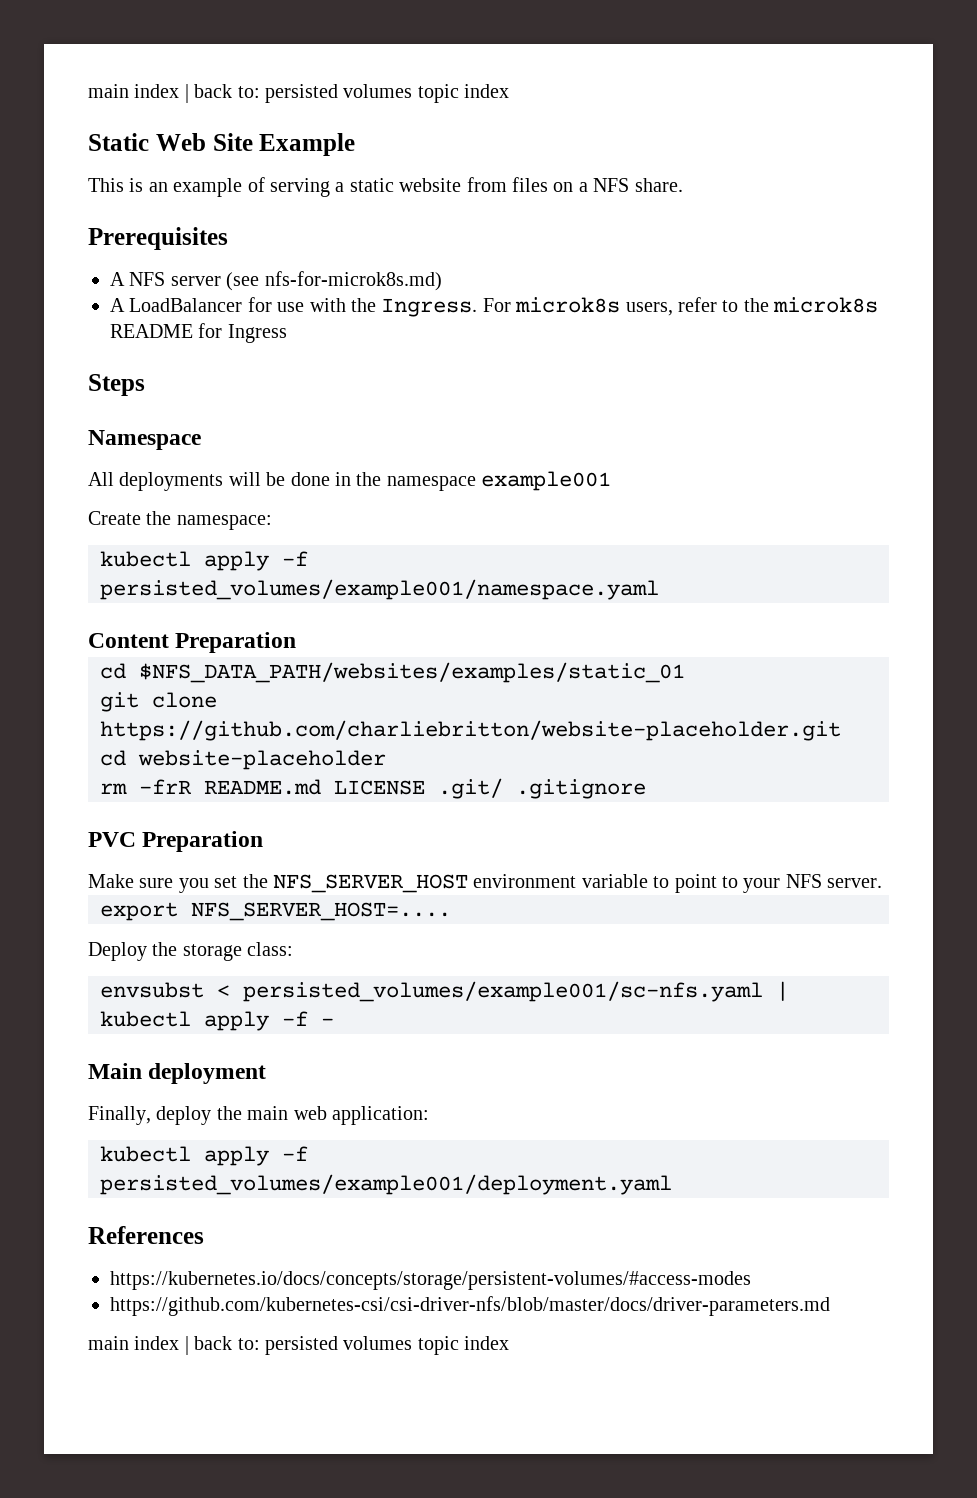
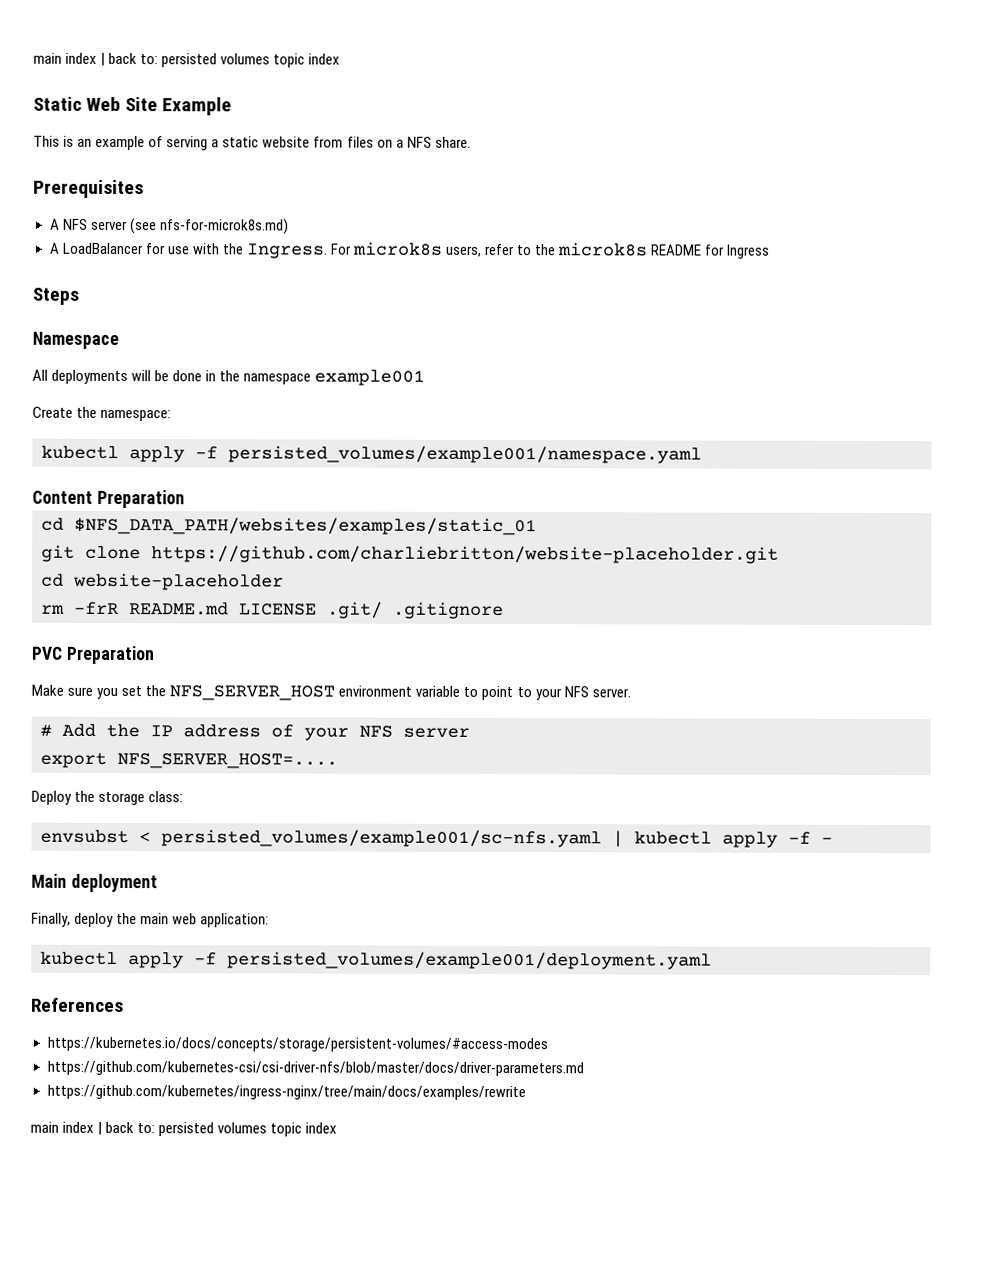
+ # Add the IP address of your NFS server
+ https://github.com/kubernetes/ingress-nginx/tree/main/docs/examples/rewrite

